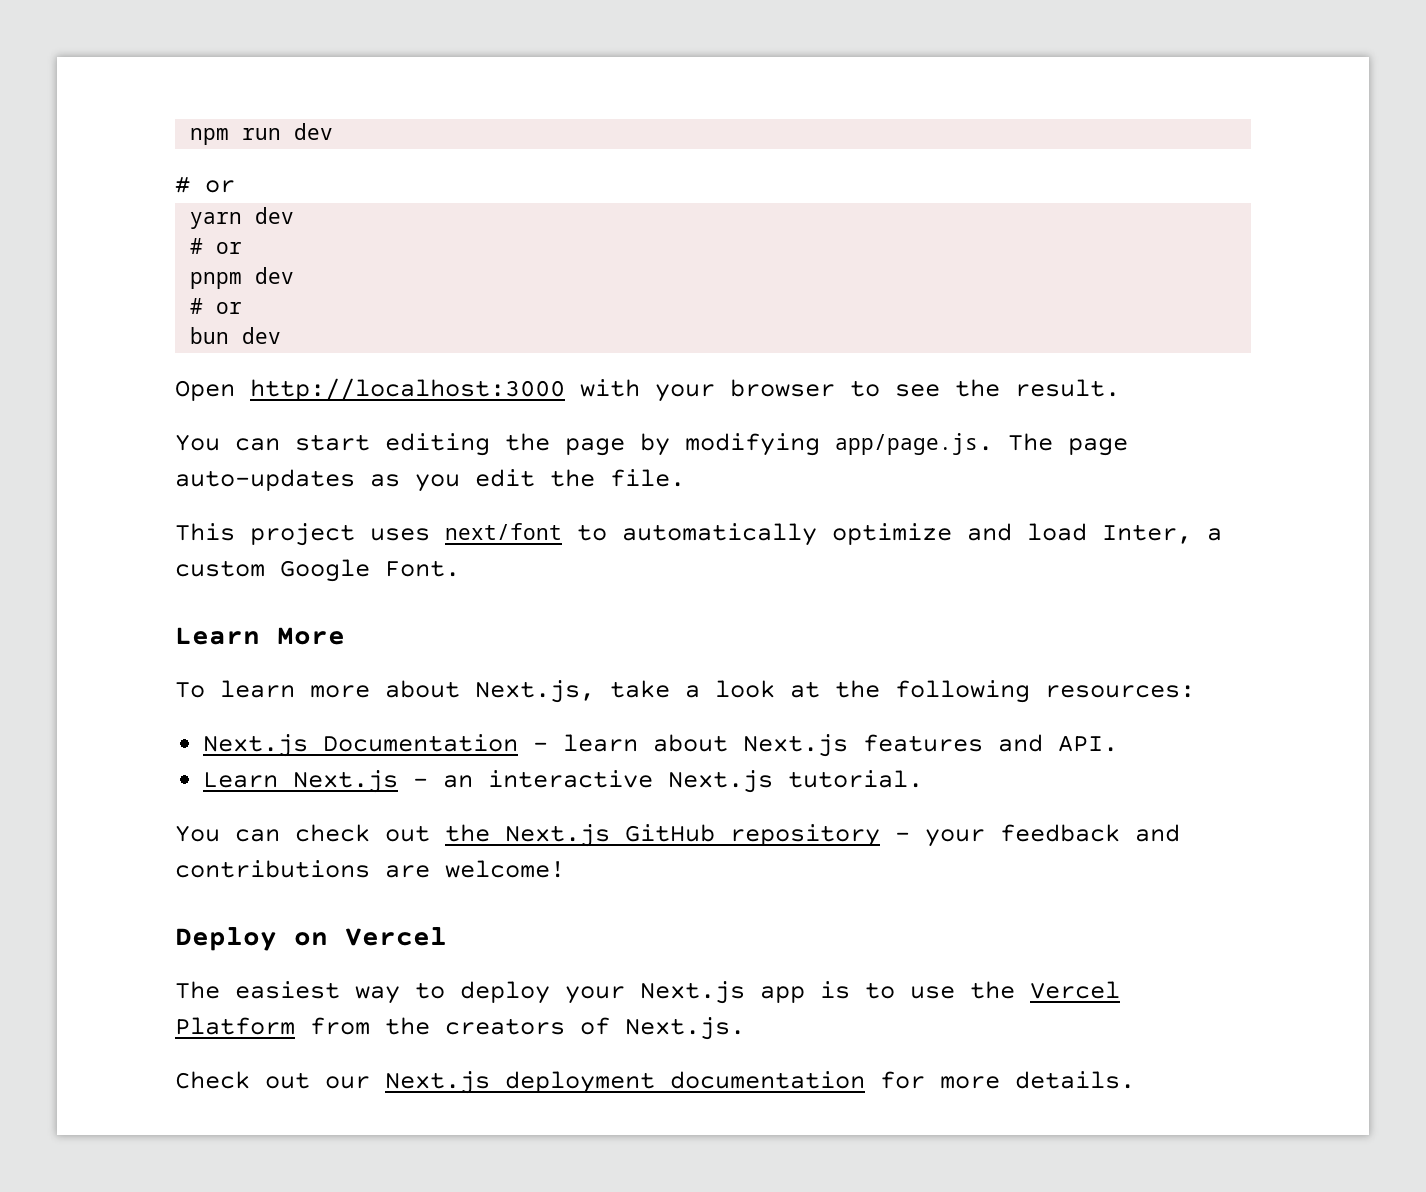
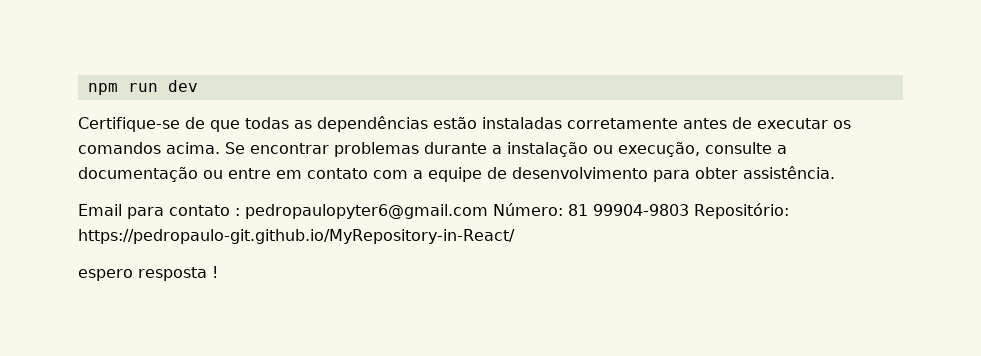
  npm run dev
- # or
- yarn dev
- # or
- pnpm dev
- # or
- bun dev
- Open http://localhost:3000 with your browser to see the result.
- You can start editing the page by modifying app/page.js. The page auto-updates as you edit the file.
- This project uses next/font to automatically optimize and load Inter, a custom Google Font.
- Learn More
- To learn more about Next.js, take a look at the following resources:
- Next.js Documentation - learn about Next.js features and API.
- Learn Next.js - an interactive Next.js tutorial.
- You can check out the Next.js GitHub repository - your feedback and contributions are welcome!
- Deploy on Vercel
- The easiest way to deploy your Next.js app is to use the Vercel Platform from the creators of Next.js.
- Check out our Next.js deployment documentation for more details.
+ Certifique-se de que todas as dependências estão instaladas corretamente antes de executar os comandos acima. Se encontrar problemas durante a instalação ou execução, consulte a documentação ou entre em contato com a equipe de desenvolvimento para obter assistência.
+ Email para contato : pedropaulopyter6@gmail.com Número: 81 99904-9803 Repositório: https://pedropaulo-git.github.io/MyRepository-in-React/
+ espero resposta !

